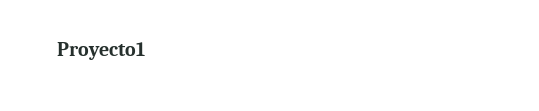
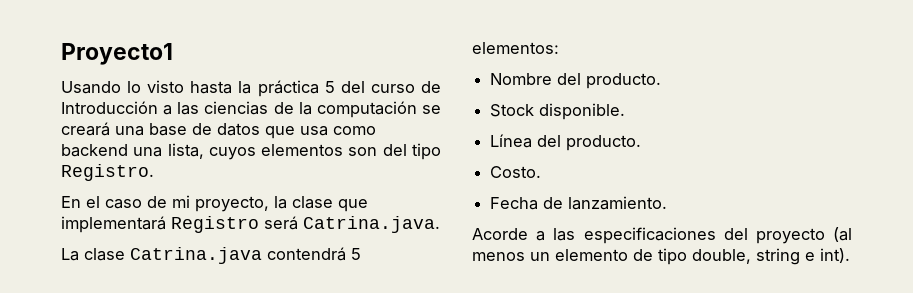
+ Usando lo visto hasta la práctica 5 del curso de Introducción a las ciencias de la computación se creará una base de datos que usa como backend una lista, cuyos elementos son del tipo Registro.
+ En el caso de mi proyecto, la clase que implementará Registro será Catrina.java.
+ La clase Catrina.java contendrá 5 elementos:
+ Nombre del producto.
+ Stock disponible.
+ Línea del producto.
+ Costo.
+ Fecha de lanzamiento.
+ Acorde a las especificaciones del proyecto (al menos un elemento de tipo double, string e int).

